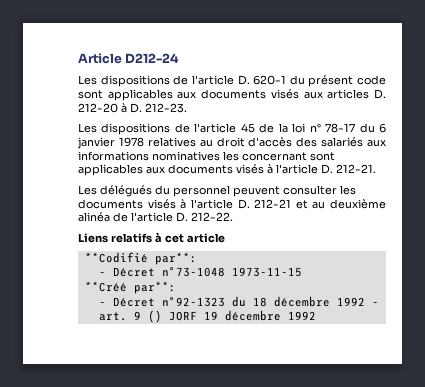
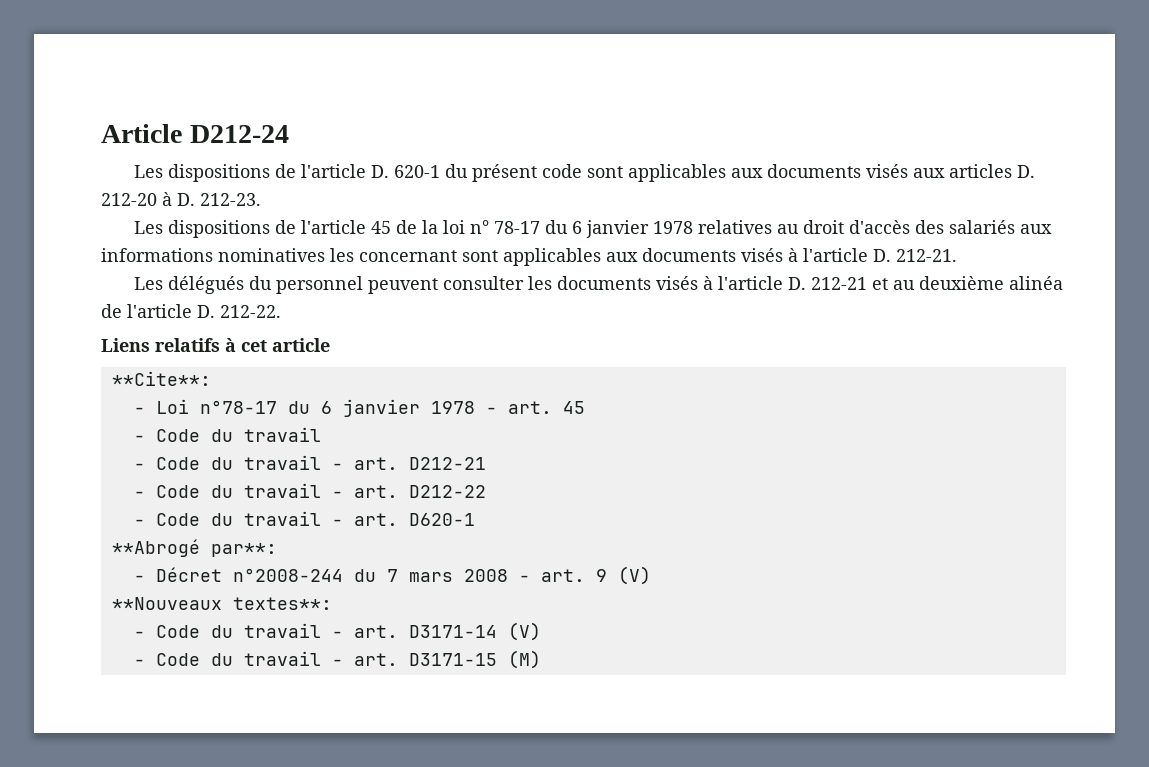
- **Codifié par**:
- - Décret n°73-1048 1973-11-15
- **Créé par**:
- - Décret n°92-1323 du 18 décembre 1992 - art. 9 () JORF 19 décembre 1992
+ **Cite**:
+ - Loi n°78-17 du 6 janvier 1978 - art. 45
+ - Code du travail
+ - Code du travail - art. D212-21
+ - Code du travail - art. D212-22
+ - Code du travail - art. D620-1
+ **Abrogé par**:
+ - Décret n°2008-244 du 7 mars 2008 - art. 9 (V)
+ **Nouveaux textes**:
+ - Code du travail - art. D3171-14 (V)
+ - Code du travail - art. D3171-15 (M)

